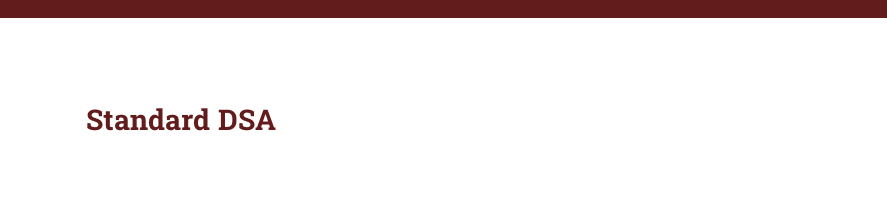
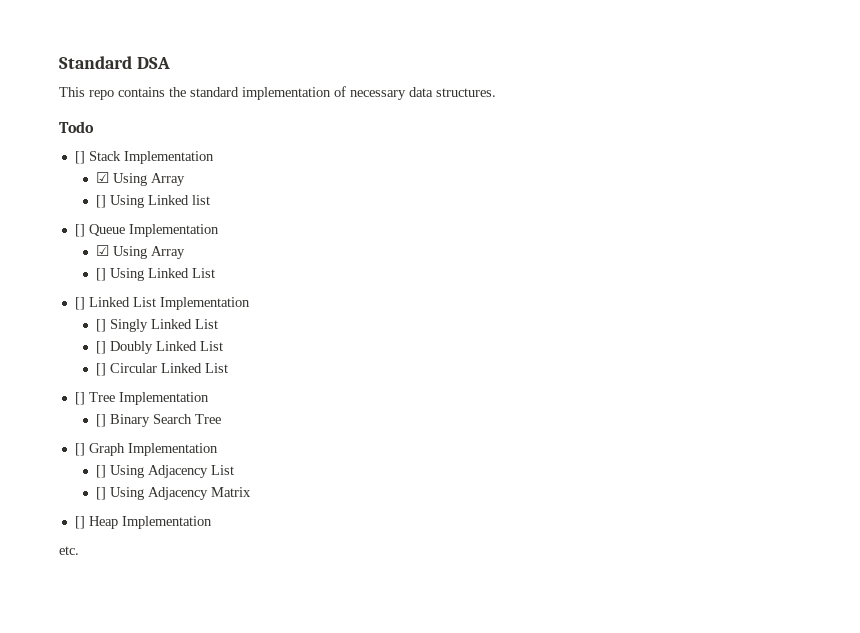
+ This repo contains the standard implementation of necessary data structures.
+ Todo
+ [] Stack Implementation
+ ☑ Using Array
+ [] Using Linked list
+ [] Queue Implementation
+ ☑ Using Array
+ [] Using Linked List
+ [] Linked List Implementation
+ [] Singly Linked List
+ [] Doubly Linked List
+ [] Circular Linked List
+ [] Tree Implementation
+ [] Binary Search Tree
+ [] Graph Implementation
+ [] Using Adjacency List
+ [] Using Adjacency Matrix
+ [] Heap Implementation
+ etc.

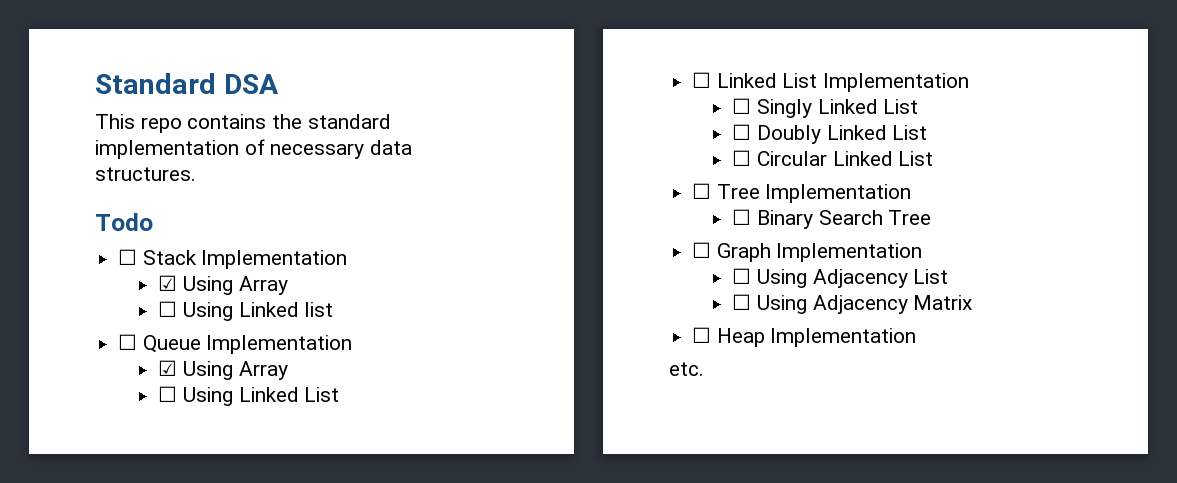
- [] Stack Implementation
+ ☐ Stack Implementation
- [] Using Linked list
+ ☐ Using Linked list
- [] Queue Implementation
+ ☐ Queue Implementation
- [] Using Linked List
+ ☐ Using Linked List
- [] Linked List Implementation
+ ☐ Linked List Implementation
- [] Singly Linked List
+ ☐ Singly Linked List
- [] Doubly Linked List
+ ☐ Doubly Linked List
- [] Circular Linked List
+ ☐ Circular Linked List
- [] Tree Implementation
+ ☐ Tree Implementation
- [] Binary Search Tree
+ ☐ Binary Search Tree
- [] Graph Implementation
+ ☐ Graph Implementation
- [] Using Adjacency List
+ ☐ Using Adjacency List
- [] Using Adjacency Matrix
+ ☐ Using Adjacency Matrix
- [] Heap Implementation
+ ☐ Heap Implementation

